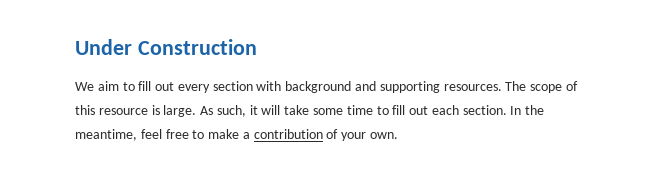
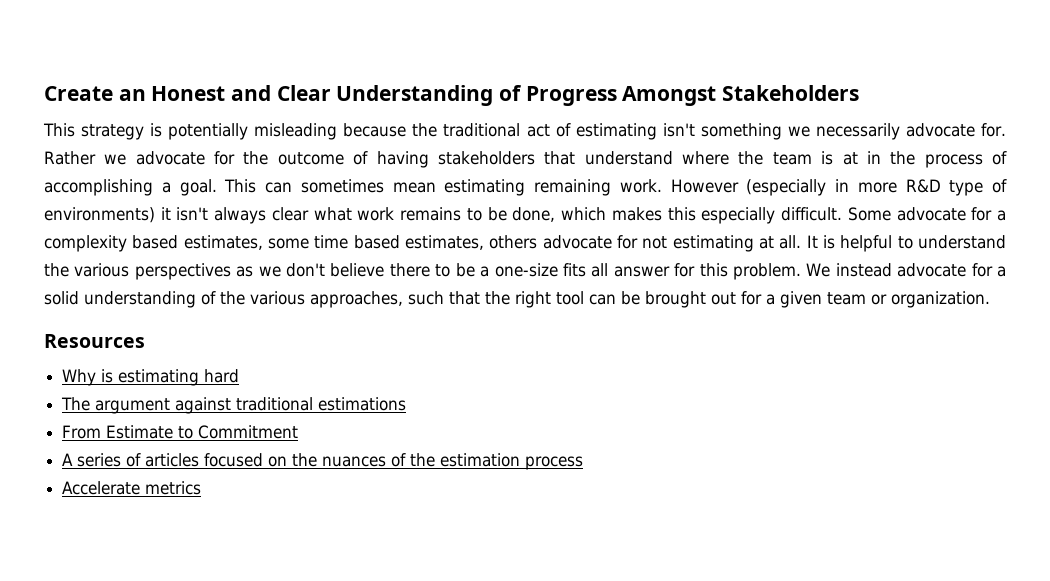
- Under Construction
- We aim to fill out every section with background and supporting resources. The scope of this resource is large. As such, it will take some time to fill out each section. In the meantime, feel free to make a contribution of your own.
+ Create an Honest and Clear Understanding of Progress Amongst Stakeholders
+ This strategy is potentially misleading because the traditional act of estimating isn't something we necessarily advocate for. Rather we advocate for the outcome of having stakeholders that understand where the team is at in the process of accomplishing a goal. This can sometimes mean estimating remaining work. However (especially in more R&D type of environments) it isn't always clear what work remains to be done, which makes this especially difficult. Some advocate for a complexity based estimates, some time based estimates, others advocate for not estimating at all. It is helpful to understand the various perspectives as we don't believe there to be a one-size fits all answer for this problem. We instead advocate for a solid understanding of the various approaches, such that the right tool can be brought out for a given team or organization.
+ Resources
+ Why is estimating hard
+ The argument against traditional estimations
+ From Estimate to Commitment
+ A series of articles focused on the nuances of the estimation process
+ Accelerate metrics

